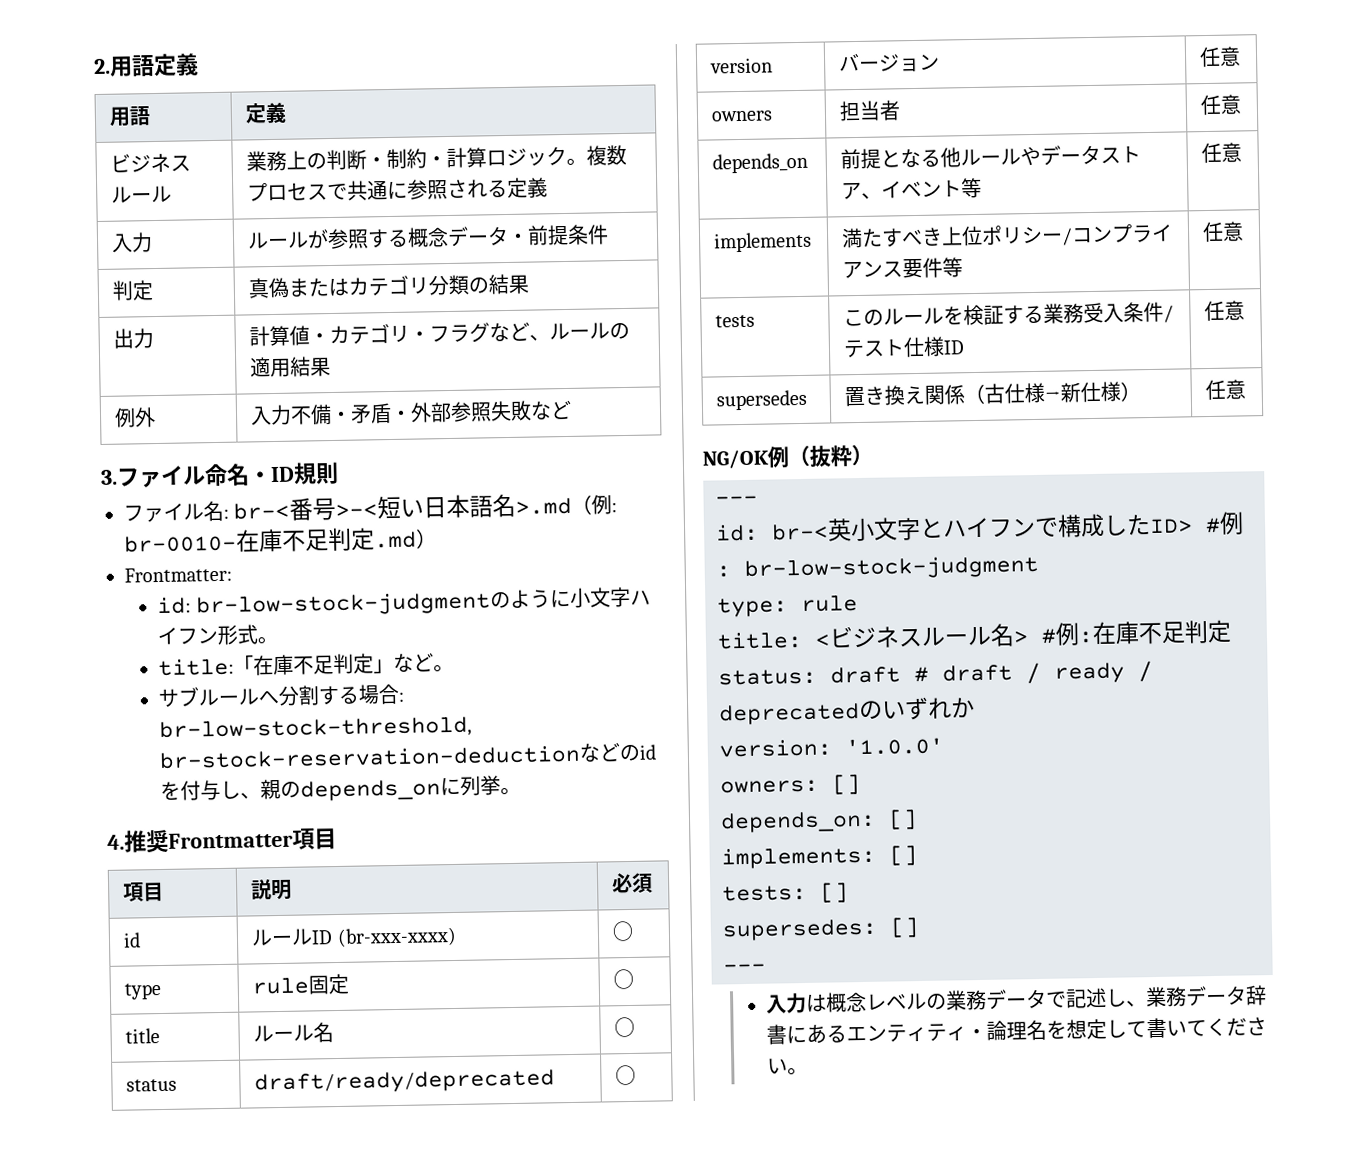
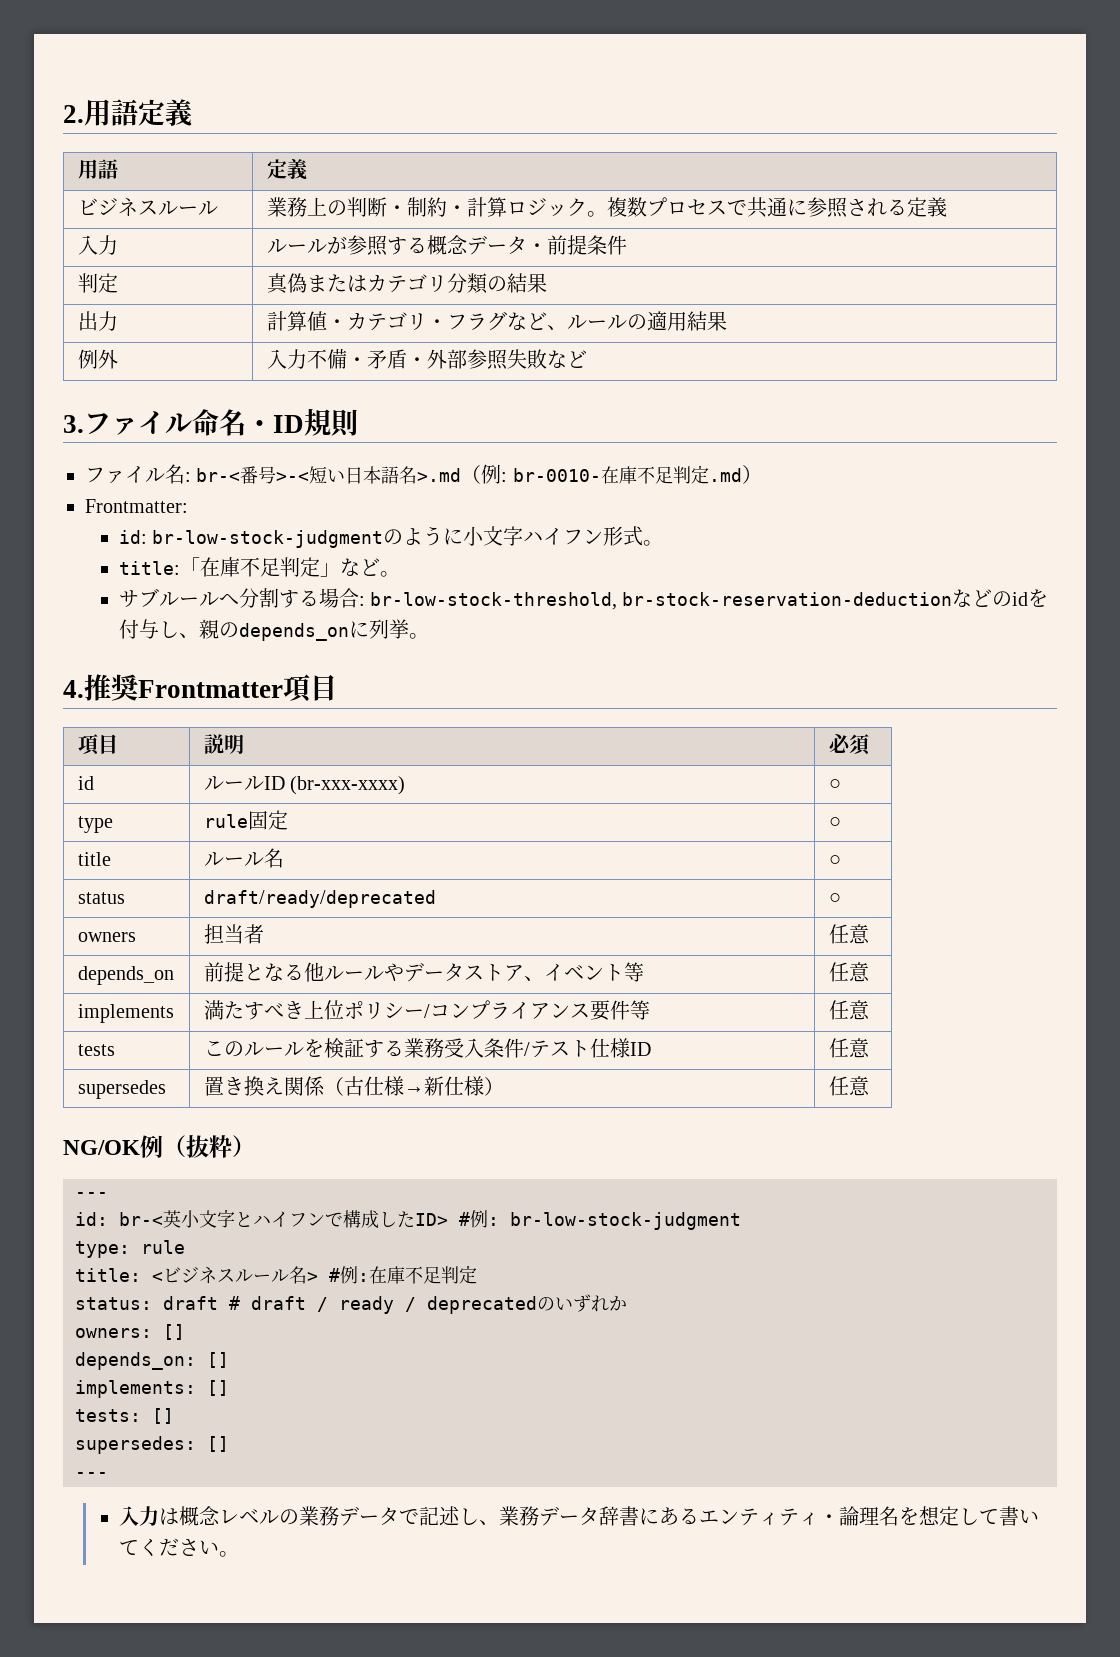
- version | バージョン | 任意
- version: '1.0.0'

